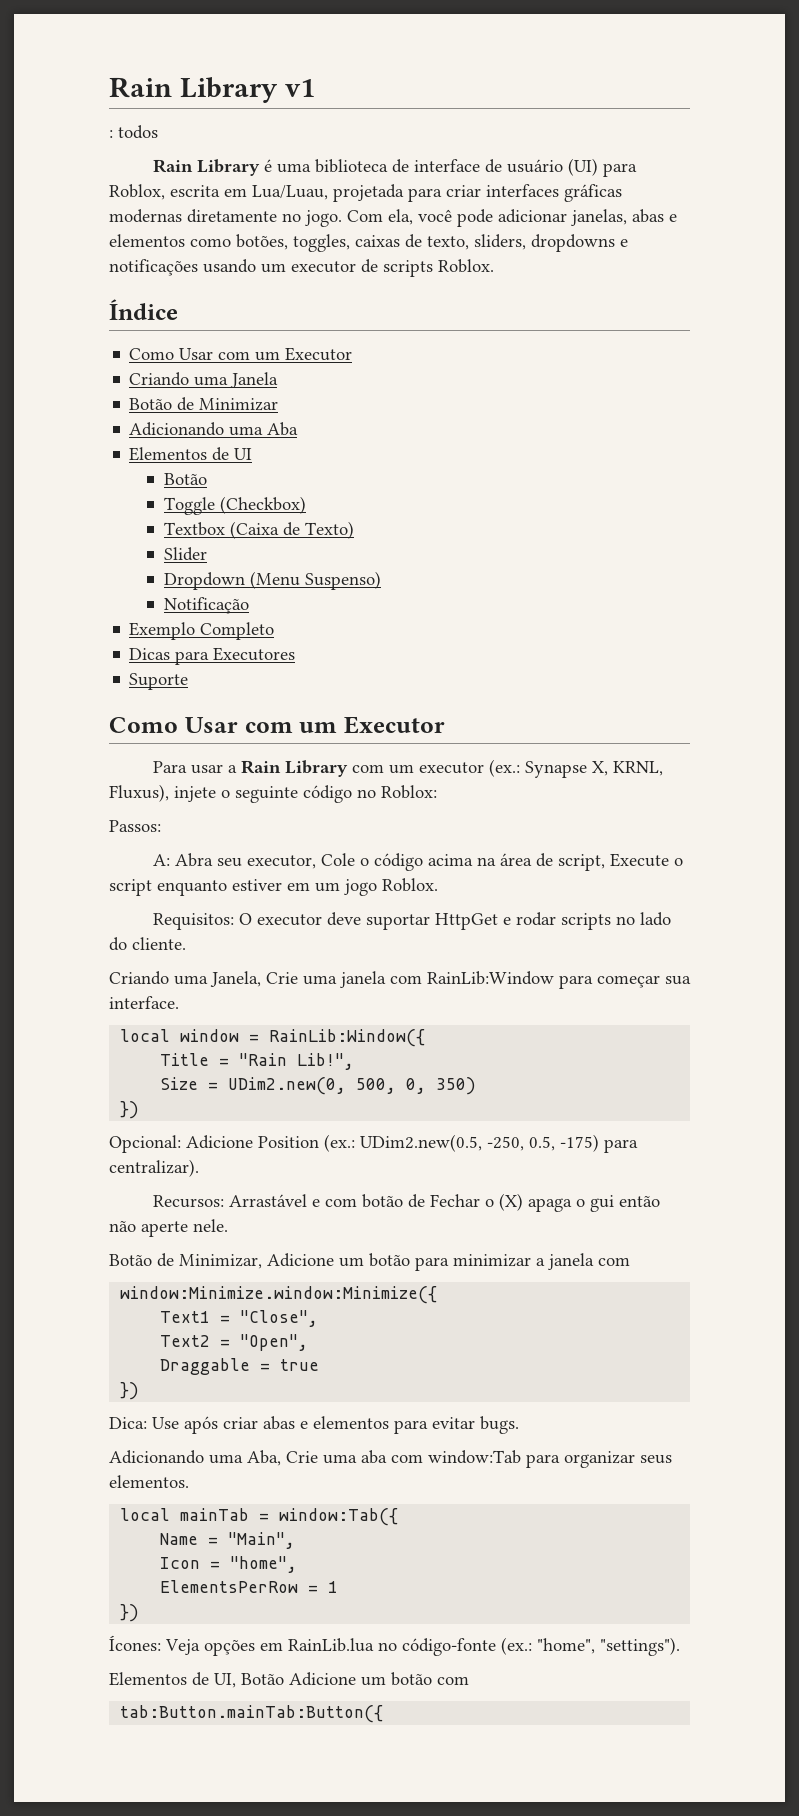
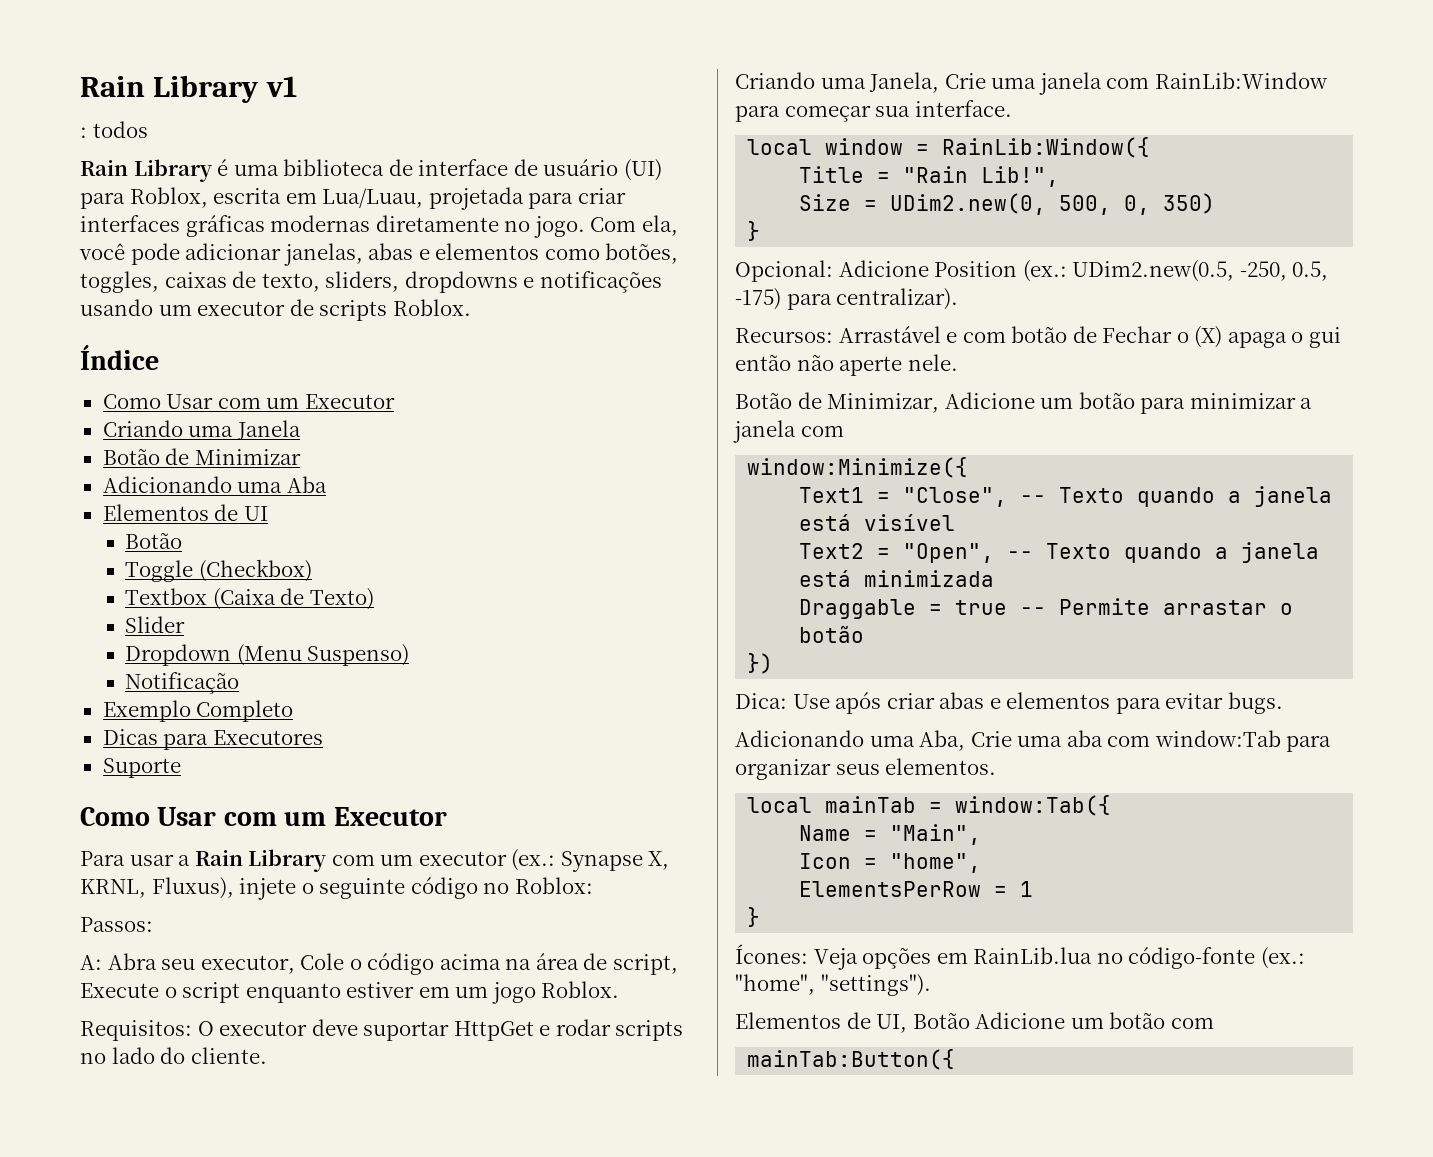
  Size = UDim2.new(0, 500, 0, 350)
- })
+ }
- window:Minimize.window:Minimize({
+ window:Minimize({
- Text1 = "Close",
- Text2 = "Open",
- Draggable = true
+ Text1 = "Close", -- Texto quando a janela está visível
+ Text2 = "Open", -- Texto quando a janela está minimizada
+ Draggable = true -- Permite arrastar o botão
  ElementsPerRow = 1
- })
+ }
- tab:Button.mainTab:Button({
+ mainTab:Button({

